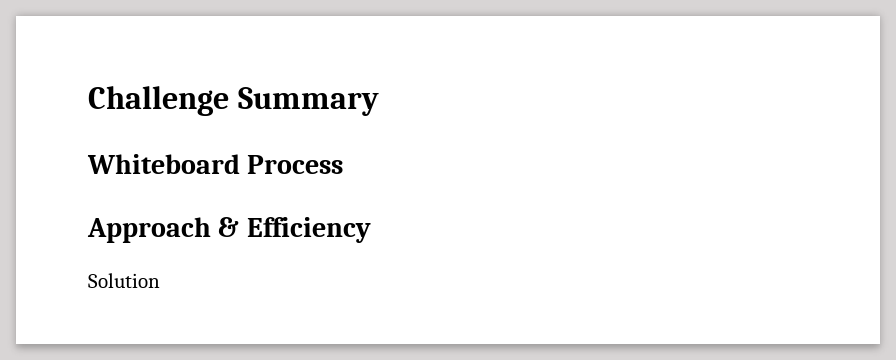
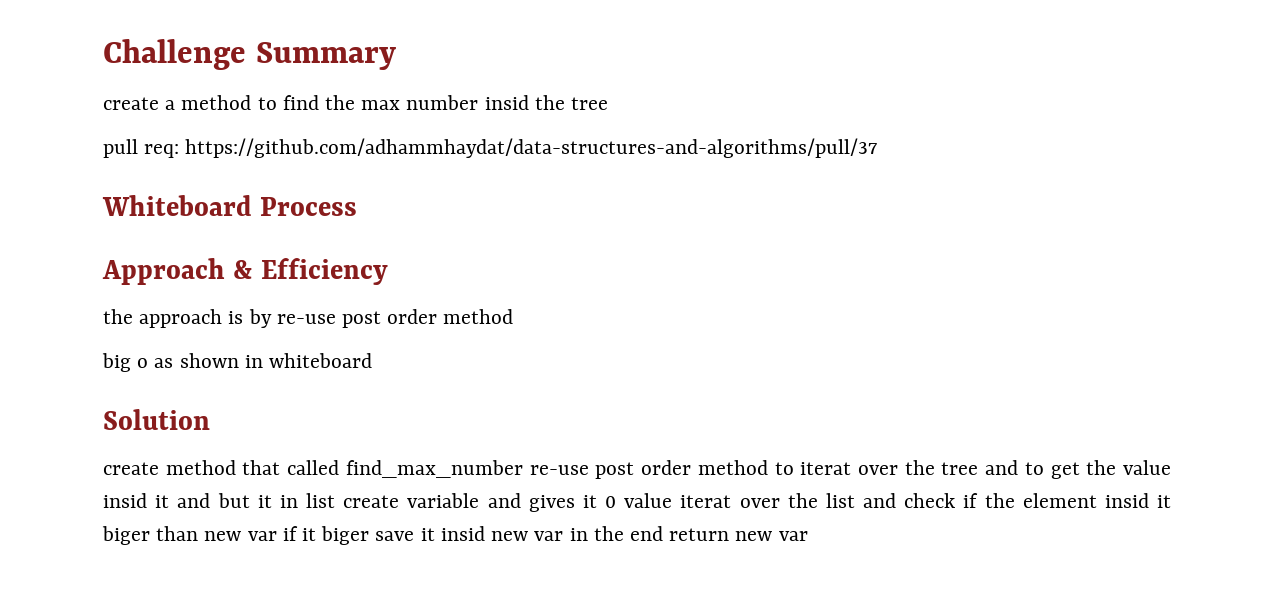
+ create a method to find the max number insid the tree
+ pull req: https://github.com/adhammhaydat/data-structures-and-algorithms/pull/37
+ the approach is by re-use post order method
+ big o as shown in whiteboard
  Solution
+ create method that called find_max_number re-use post order method to iterat over the tree and to get the value insid it and but it in list create variable and gives it 0 value iterat over the list and check if the element insid it biger than new var if it biger save it insid new var in the end return new var

